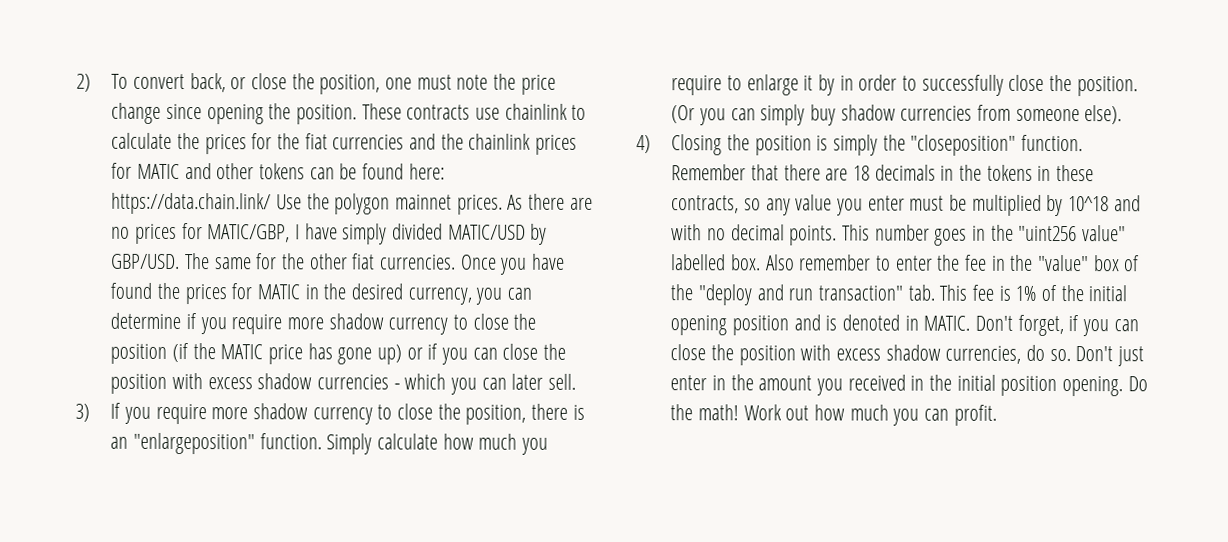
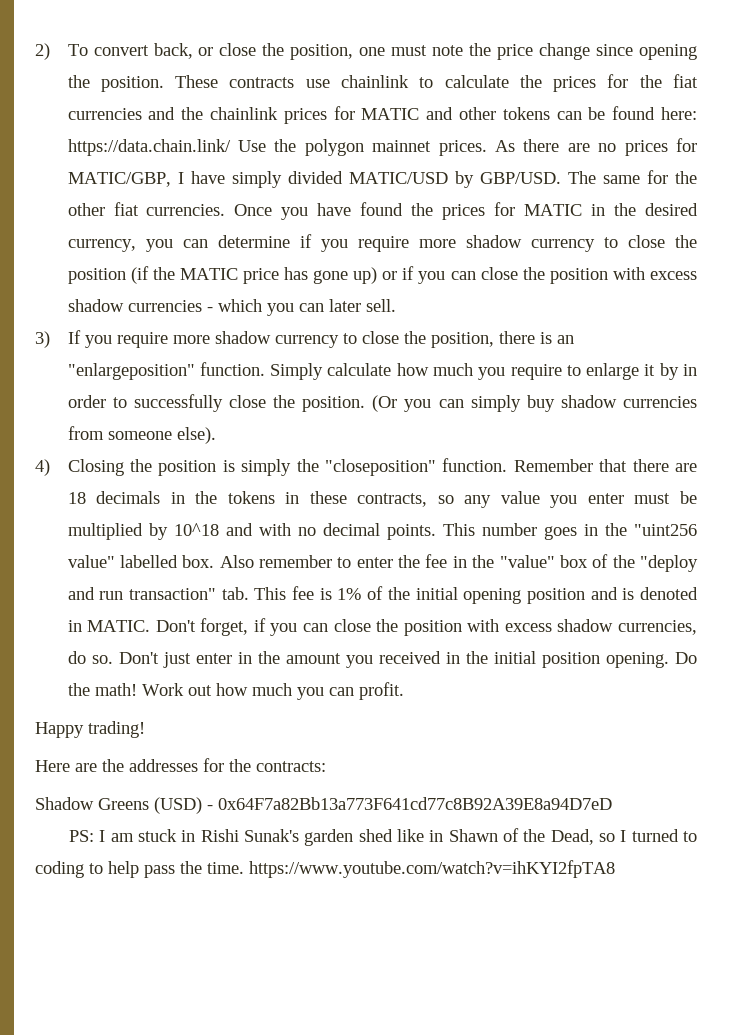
+ Happy trading!
+ Here are the addresses for the contracts:
+ Shadow Greens (USD) - 0x64F7a82Bb13a773F641cd77c8B92A39E8a94D7eD
+ PS: I am stuck in Rishi Sunak's garden shed like in Shawn of the Dead, so I turned to coding to help pass the time. https://www.youtube.com/watch?v=ihKYI2fpTA8

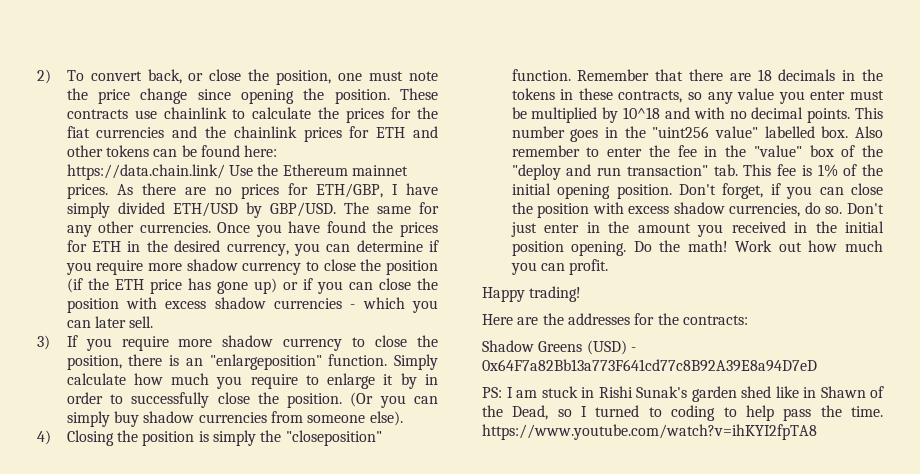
- These contracts use chainlink to calculate the prices for the fiat currencies and the chainlink prices for MATIC and other tokens can be found here: https://data.chain.link/ Use the polygon mainnet prices.
+ These contracts use chainlink to calculate the prices for the fiat currencies and the chainlink prices for ETH and other tokens can be found here: https://data.chain.link/ Use the Ethereum mainnet prices.
- As there are no prices for MATIC/GBP, I have simply divided MATIC/USD by GBP/USD.
+ As there are no prices for ETH/GBP, I have simply divided ETH/USD by GBP/USD.
- The same for the other fiat currencies.
+ The same for any other currencies.
- Once you have found the prices for MATIC in the desired currency, you can determine if you require more shadow currency to close the position (if the MATIC price has gone up) or if you can close the position with excess shadow currencies - which you can later sell.
+ Once you have found the prices for ETH in the desired currency, you can determine if you require more shadow currency to close the position (if the ETH price has gone up) or if you can close the position with excess shadow currencies - which you can later sell.
- Also remember to enter the fee in the "value" box of the "deploy and run transaction" tab. This fee is 1% of the initial opening position and is denoted in MATIC.
+ Also remember to enter the fee in the "value" box of the "deploy and run transaction" tab. This fee is 1% of the initial opening position.

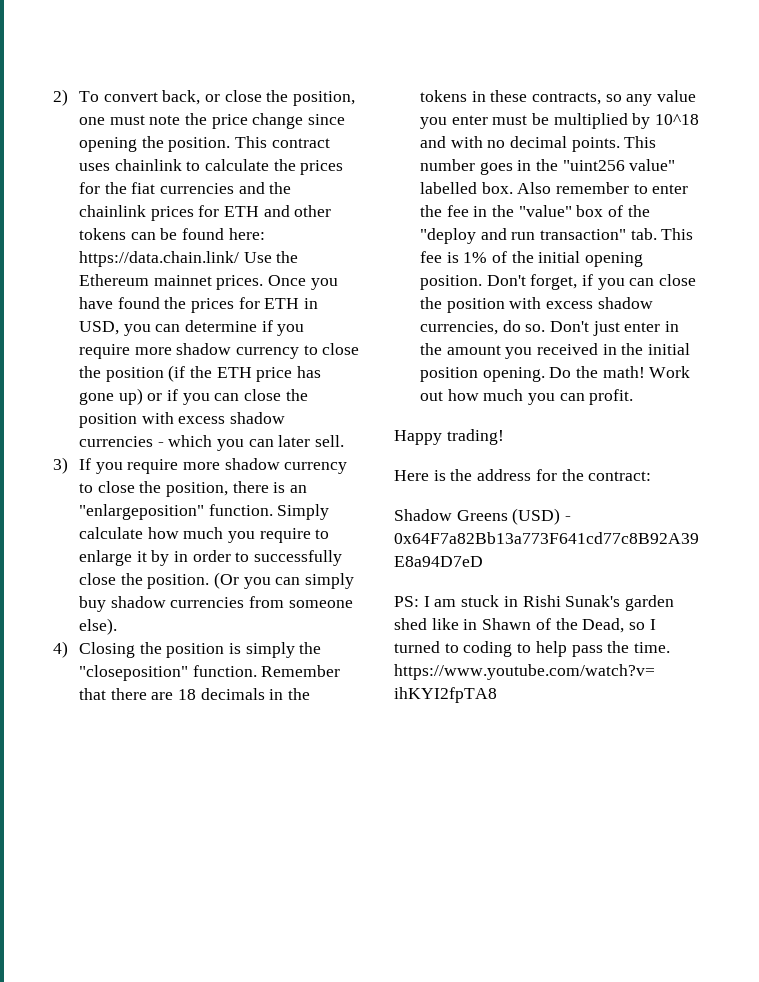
- These contracts use chainlink to calculate the prices for the fiat currencies and the chainlink prices for ETH and other tokens can be found here: https://data.chain.link/ Use the Ethereum mainnet prices.
+ This contract uses chainlink to calculate the prices for the fiat currencies and the chainlink prices for ETH and other tokens can be found here: https://data.chain.link/ Use the Ethereum mainnet prices.
- As there are no prices for ETH/GBP, I have simply divided ETH/USD by GBP/USD. The same for any other currencies.
- Once you have found the prices for ETH in the desired currency, you can determine if you require more shadow currency to close the position (if the ETH price has gone up) or if you can close the position with excess shadow currencies - which you can later sell.
+ Once you have found the prices for ETH in USD, you can determine if you require more shadow currency to close the position (if the ETH price has gone up) or if you can close the position with excess shadow currencies - which you can later sell.
- Here are the addresses for the contracts:
+ Here is the address for the contract:

